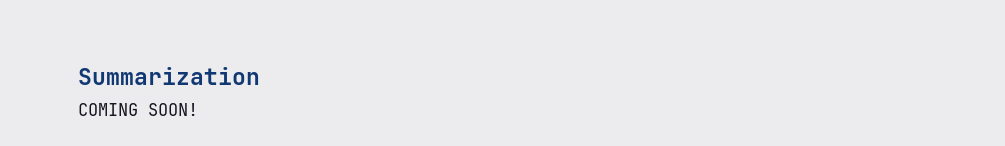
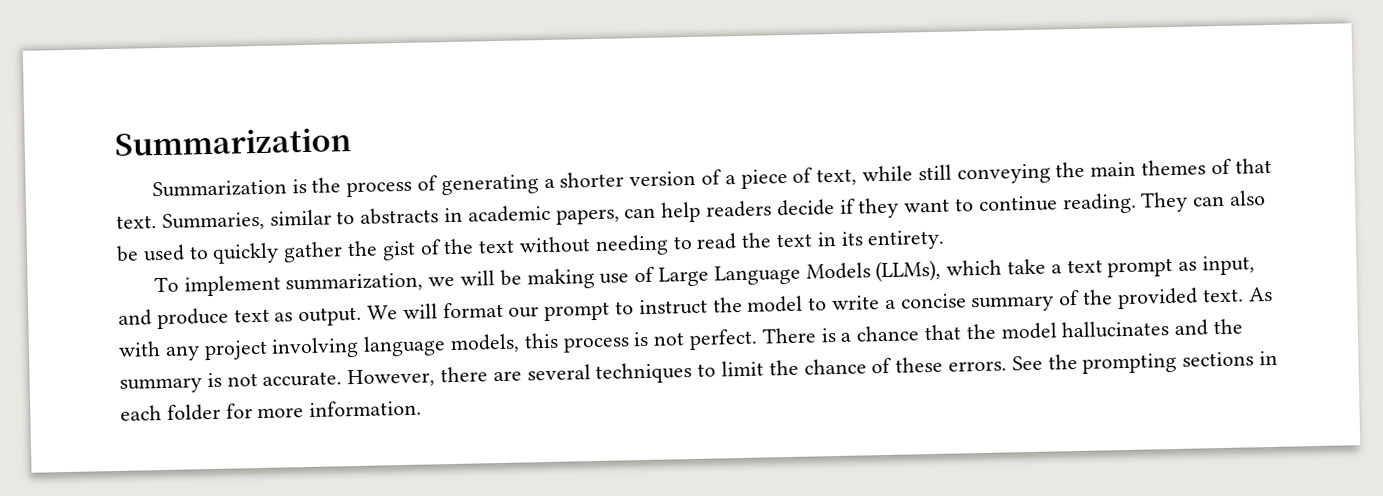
- COMING SOON!
+ Summarization is the process of generating a shorter version of a piece of text, while still conveying the main themes of that text. Summaries, similar to abstracts in academic papers, can help readers decide if they want to continue reading. They can also be used to quickly gather the gist of the text without needing to read the text in its entirety.
+ To implement summarization, we will be making use of Large Language Models (LLMs), which take a text prompt as input, and produce text as output. We will format our prompt to instruct the model to write a concise summary of the provided text. As with any project involving language models, this process is not perfect. There is a chance that the model hallucinates and the summary is not accurate. However, there are several techniques to limit the chance of these errors. See the prompting sections in each folder for more information.

